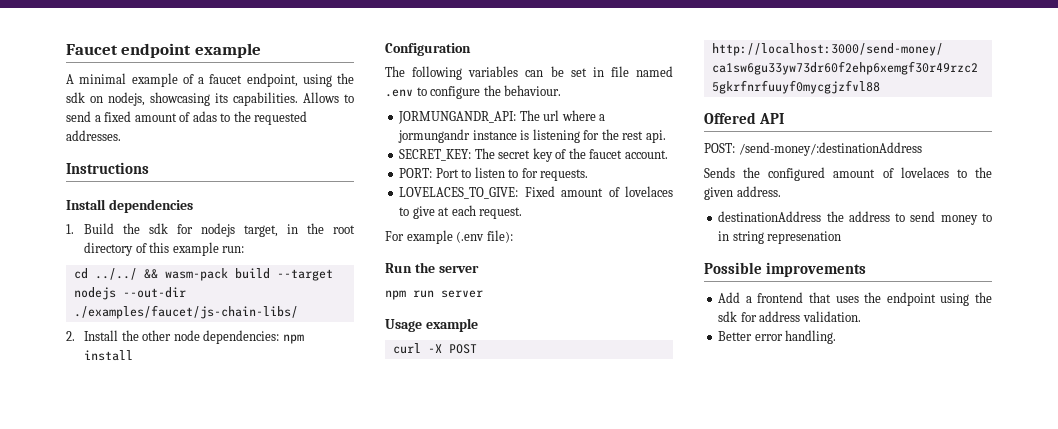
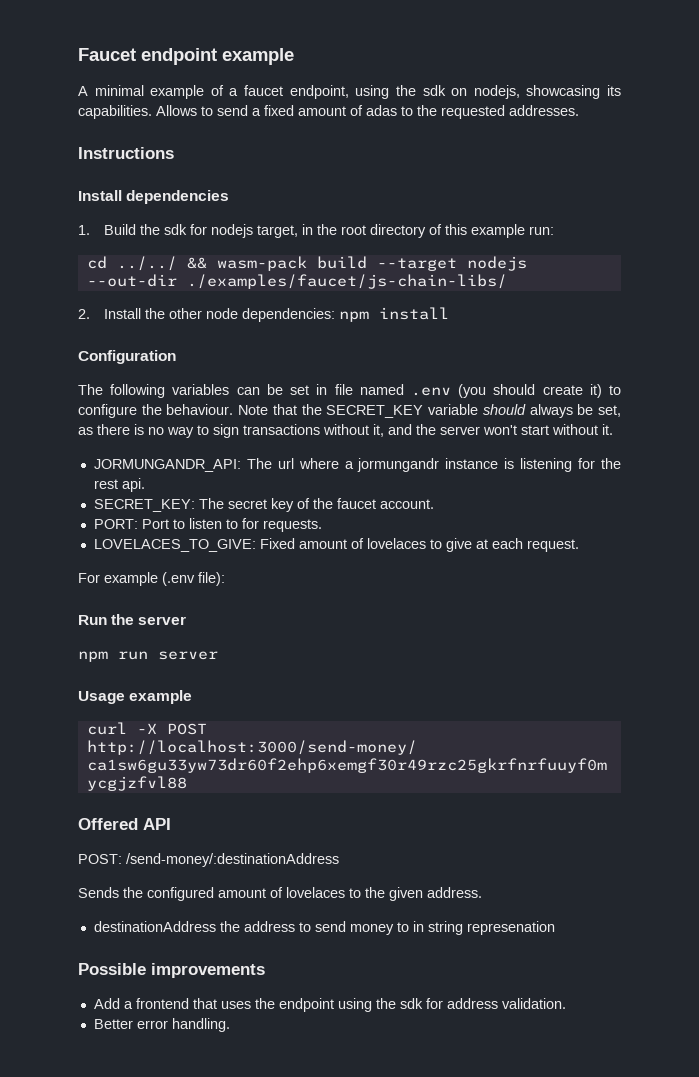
- The following variables can be set in file named .env to configure the behaviour.
+ The following variables can be set in file named .env (you should create it) to configure the behaviour. Note that the SECRET_KEY variable should always be set, as there is no way to sign transactions without it, and the server won't start without it.

